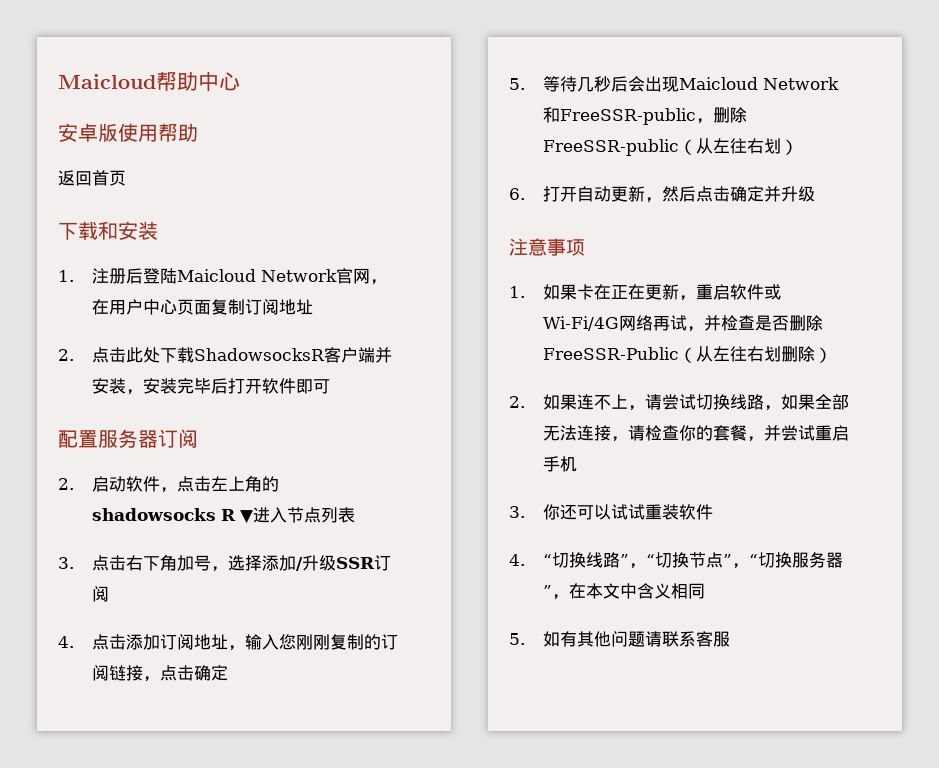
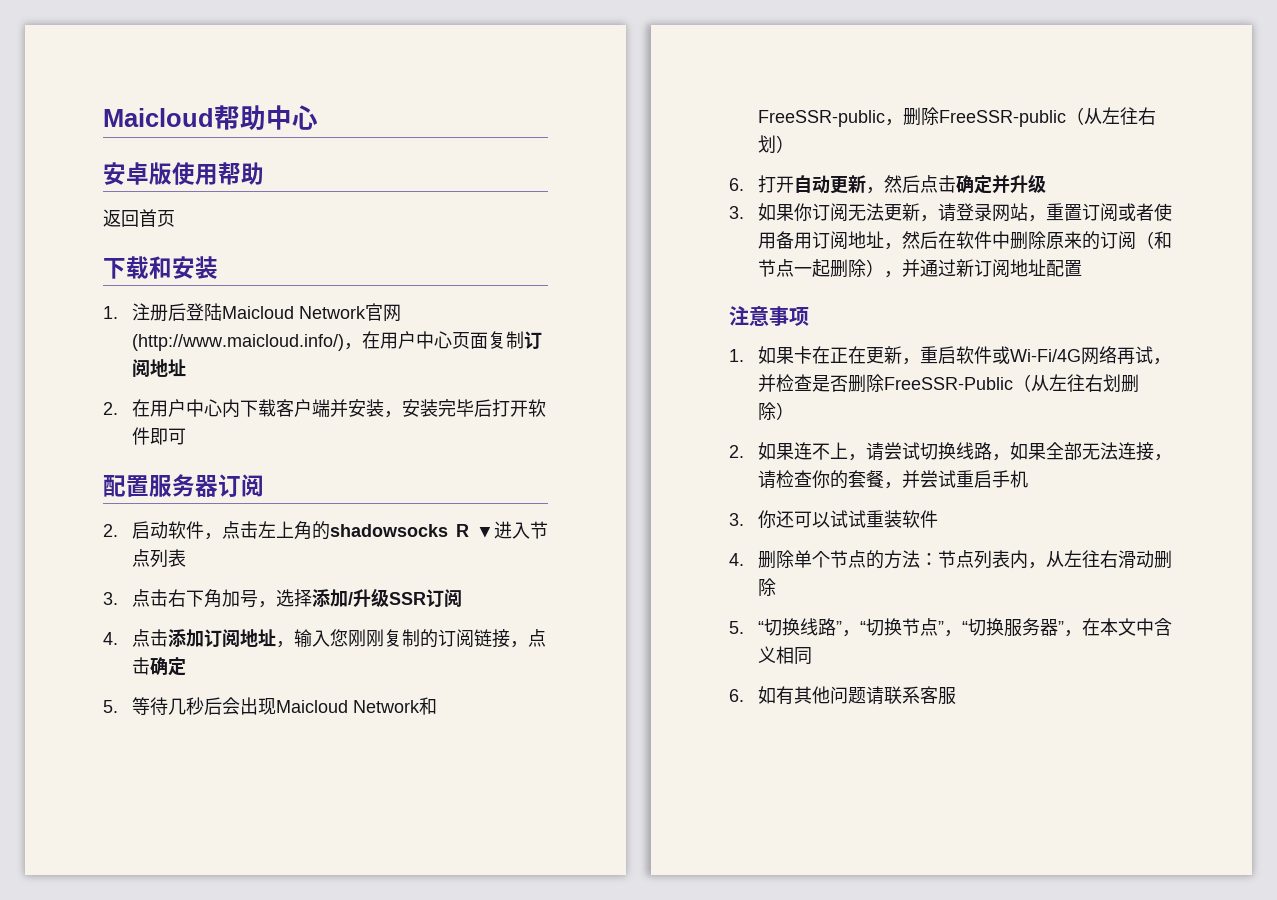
- 1.注册后登陆Maicloud Network官网，在用户中心页面复制订阅地址
+ 1.注册后登陆Maicloud Network官网(http://www.maicloud.info/)，在用户中心页面复制订阅地址
- 2.点击此处下载ShadowsocksR客户端并安装，安装完毕后打开软件即可
+ 2.在用户中心内下载客户端并安装，安装完毕后打开软件即可
+ 3.如果你订阅无法更新，请登录网站，重置订阅或者使用备用订阅地址，然后在软件中删除原来的订阅（和节点一起删除），并通过新订阅地址配置
- 4. “切换线路”，“切换节点”，“切换服务器”，在本文中含义相同
+ 4.删除单个节点的方法：节点列表内，从左往右滑动删除
+ 5. “切换线路”，“切换节点”，“切换服务器”，在本文中含义相同
- 5.如有其他问题请联系客服
+ 6.如有其他问题请联系客服

